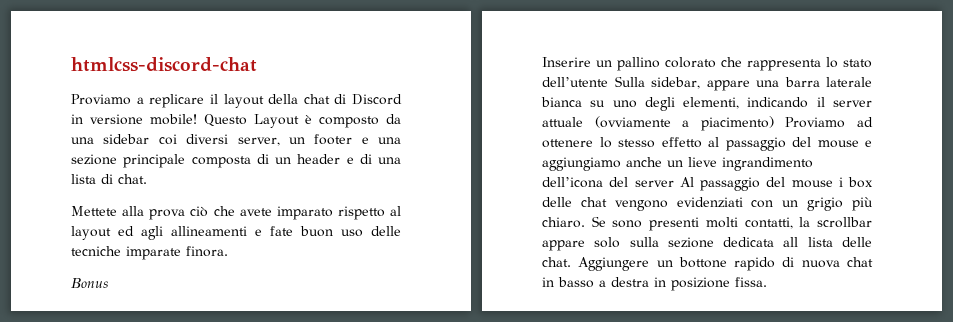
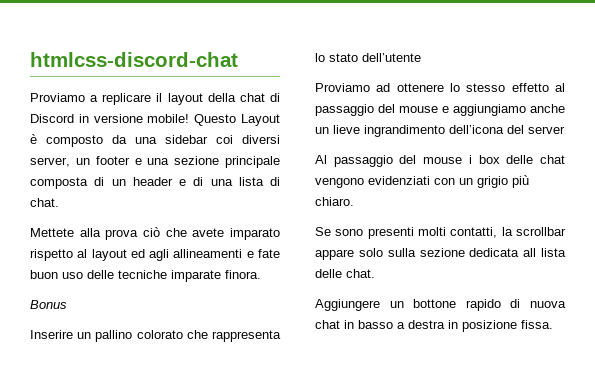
- Inserire un pallino colorato che rappresenta lo stato dell’utente Sulla sidebar, appare una barra laterale bianca su uno degli elementi, indicando il server attuale (ovviamente a piacimento) Proviamo ad ottenere lo stesso effetto al passaggio del mouse e aggiungiamo anche un lieve ingrandimento dell’icona del server Al passaggio del mouse i box delle chat vengono evidenziati con un grigio più chiaro. Se sono presenti molti contatti, la scrollbar appare solo sulla sezione dedicata all lista delle chat. Aggiungere un bottone rapido di nuova chat in basso a destra in posizione fissa.
+ Inserire un pallino colorato che rappresenta lo stato dell’utente
+ Proviamo ad ottenere lo stesso effetto al passaggio del mouse e aggiungiamo anche un lieve ingrandimento dell’icona del server
+ Al passaggio del mouse i box delle chat vengono evidenziati con un grigio più chiaro.
+ Se sono presenti molti contatti, la scrollbar appare solo sulla sezione dedicata all lista delle chat.
+ Aggiungere un bottone rapido di nuova chat in basso a destra in posizione fissa.

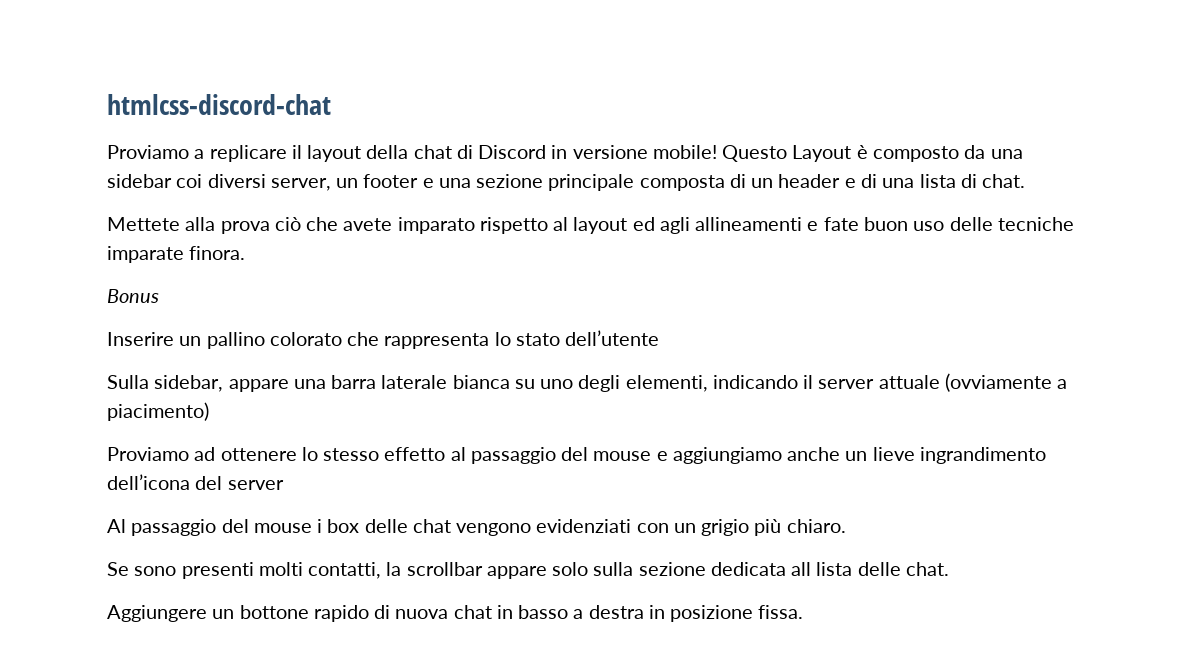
+ Sulla sidebar, appare una barra laterale bianca su uno degli elementi, indicando il server attuale (ovviamente a piacimento)

